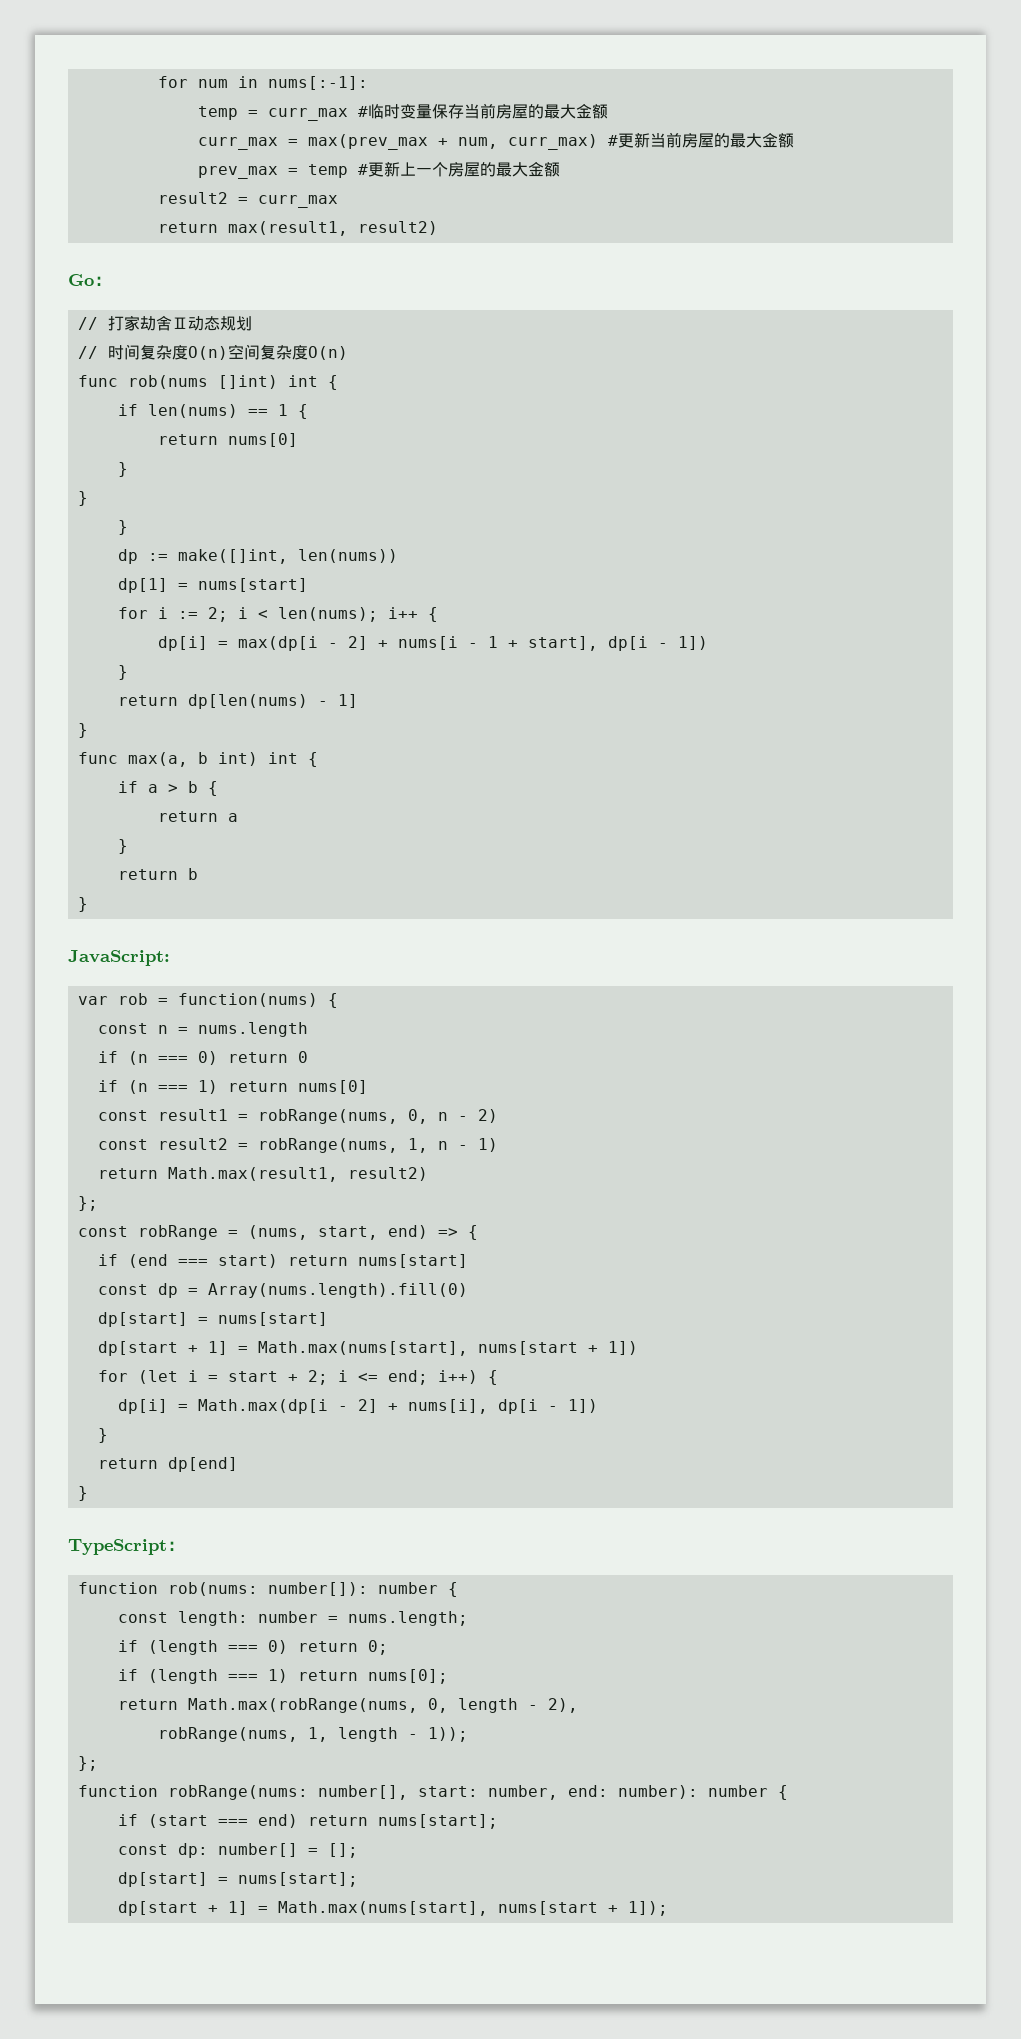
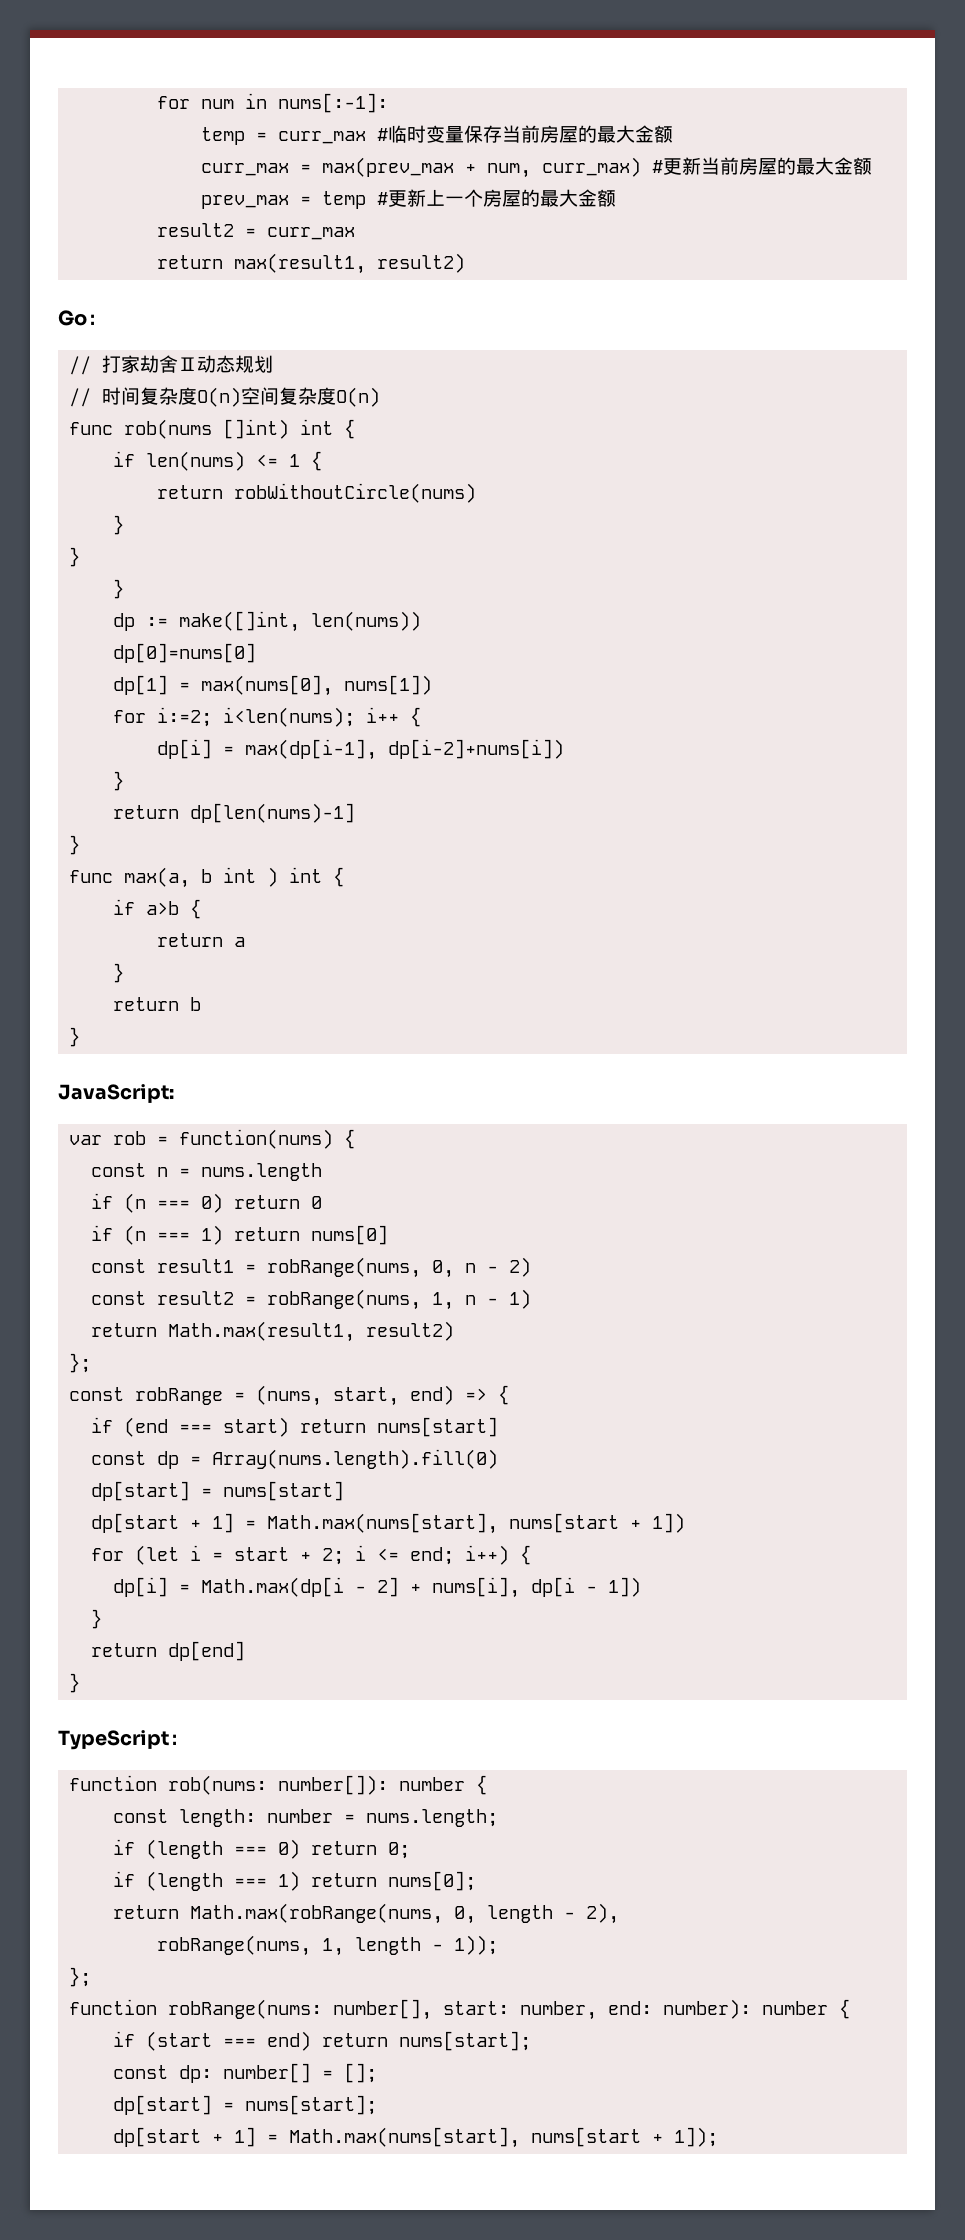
- if len(nums) == 1 {
- return nums[0]
+ if len(nums) <= 1 {
+ return robWithoutCircle(nums)
+ dp[0]=nums[0]
- dp[1] = nums[start]
- for i := 2; i < len(nums); i++ {
- dp[i] = max(dp[i - 2] + nums[i - 1 + start], dp[i - 1])
+ dp[1] = max(nums[0], nums[1])
+ for i:=2; i<len(nums); i++ {
+ dp[i] = max(dp[i-1], dp[i-2]+nums[i])
  }
- return dp[len(nums) - 1]
+ return dp[len(nums)-1]
- func max(a, b int) int {
- if a > b {
+ func max(a, b int ) int {
+ if a>b {

